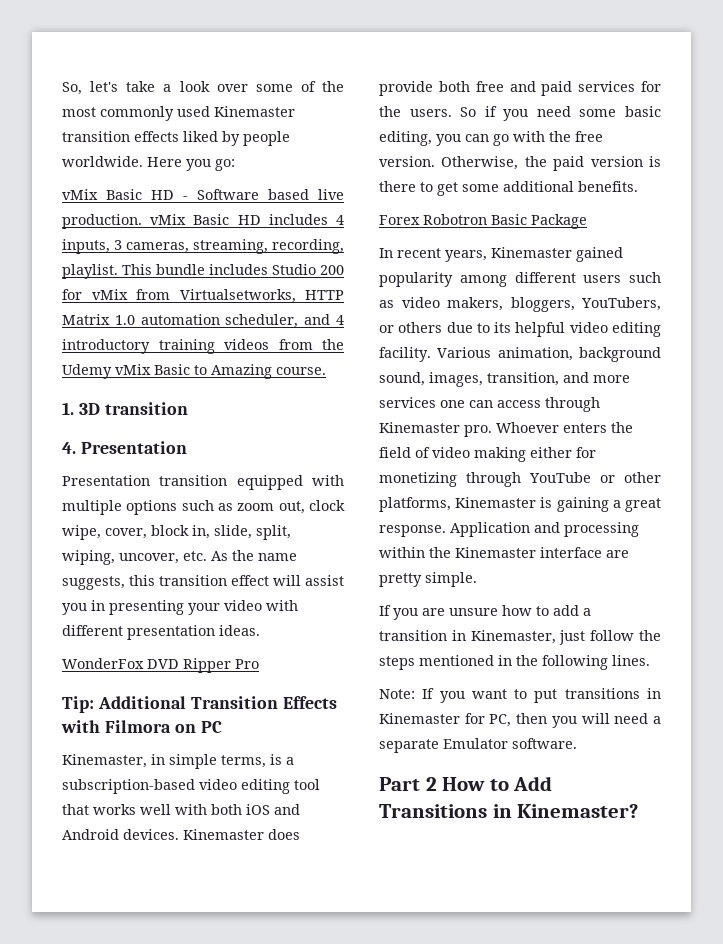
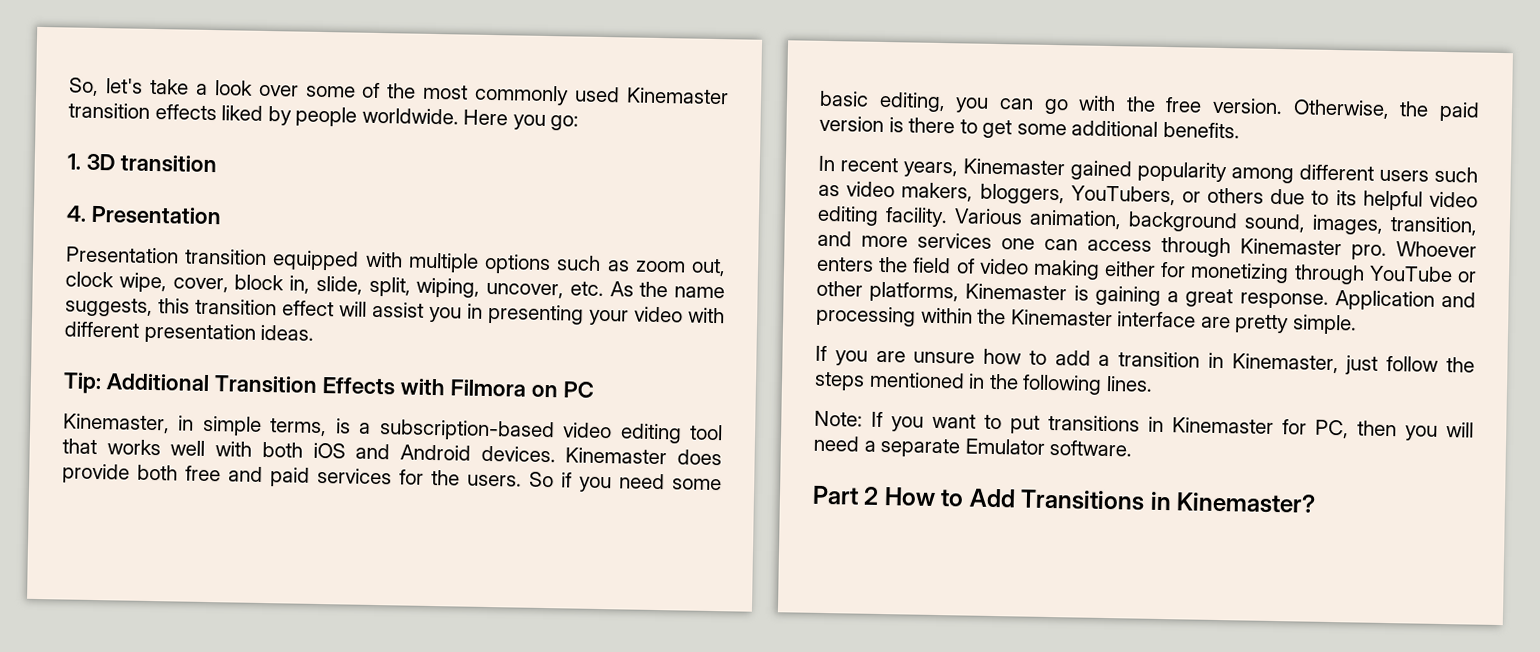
- vMix Basic HD - Software based live production. vMix Basic HD includes 4 inputs, 3 cameras, streaming, recording, playlist. This bundle includes Studio 200 for vMix from Virtualsetworks, HTTP Matrix 1.0 automation scheduler, and 4 introductory training videos from the Udemy vMix Basic to Amazing course.
- WonderFox DVD Ripper Pro
- Forex Robotron Basic Package

